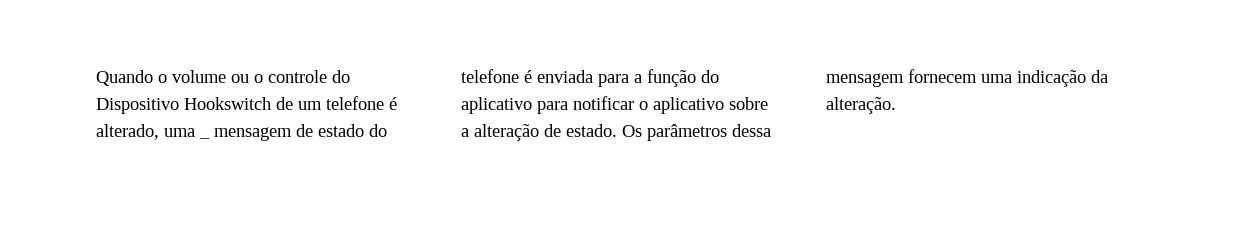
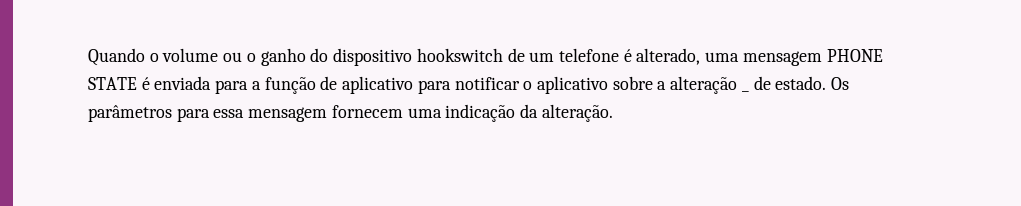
- Quando o volume ou o controle do Dispositivo Hookswitch de um telefone é alterado, uma _ mensagem de estado do telefone é enviada para a função do aplicativo para notificar o aplicativo sobre a alteração de estado.
+ Quando o volume ou o ganho do dispositivo hookswitch de um telefone é alterado, uma mensagem PHONE STATE é enviada para a função de aplicativo para notificar o aplicativo sobre a alteração _ de estado.
- Os parâmetros dessa mensagem fornecem uma indicação da alteração.
+ Os parâmetros para essa mensagem fornecem uma indicação da alteração.

